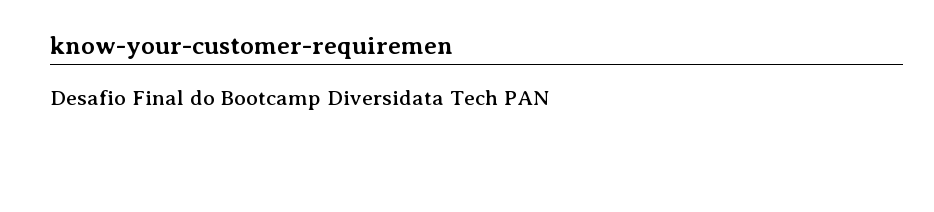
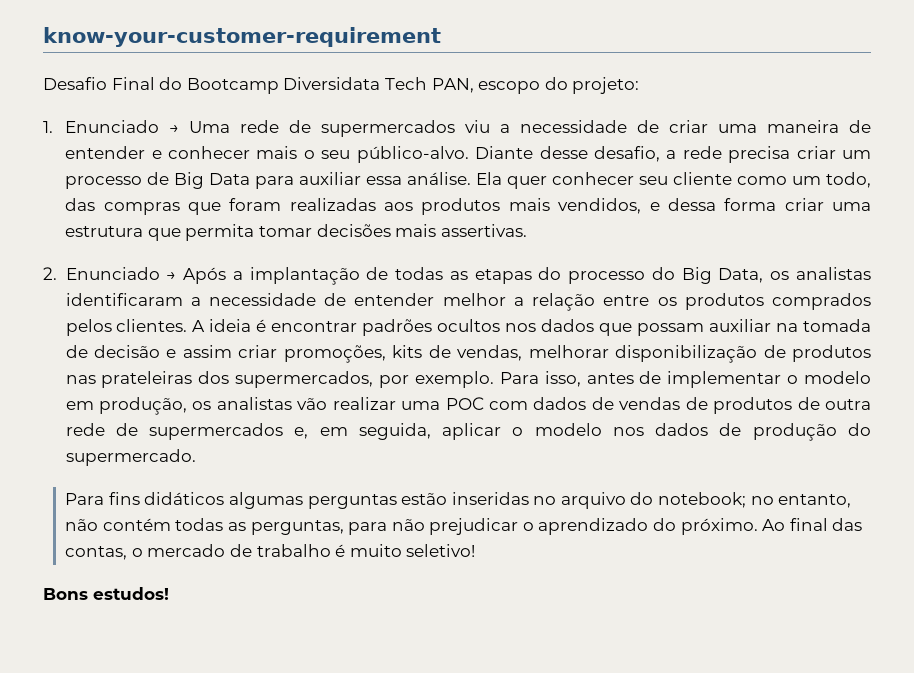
- know-your-customer-requiremen
+ know-your-customer-requirement
- Desafio Final do Bootcamp Diversidata Tech PAN
+ Desafio Final do Bootcamp Diversidata Tech PAN, escopo do projeto:
+ 1. Enunciado → Uma rede de supermercados viu a necessidade de criar uma maneira de entender e conhecer mais o seu público-alvo. Diante desse desafio, a rede precisa criar um processo de Big Data para auxiliar essa análise. Ela quer conhecer seu cliente como um todo, das compras que foram realizadas aos produtos mais vendidos, e dessa forma criar uma estrutura que permita tomar decisões mais assertivas.
+ 2. Enunciado → Após a implantação de todas as etapas do processo do Big Data, os analistas identificaram a necessidade de entender melhor a relação entre os produtos comprados pelos clientes. A ideia é encontrar padrões ocultos nos dados que possam auxiliar na tomada de decisão e assim criar promoções, kits de vendas, melhorar disponibilização de produtos nas prateleiras dos supermercados, por exemplo. Para isso, antes de implementar o modelo em produção, os analistas vão realizar uma POC com dados de vendas de produtos de outra rede de supermercados e, em seguida, aplicar o modelo nos dados de produção do supermercado.
+ Para fins didáticos algumas perguntas estão inseridas no arquivo do notebook; no entanto, não contém todas as perguntas, para não prejudicar o aprendizado do próximo. Ao final das contas, o mercado de trabalho é muito seletivo!
+ Bons estudos!

